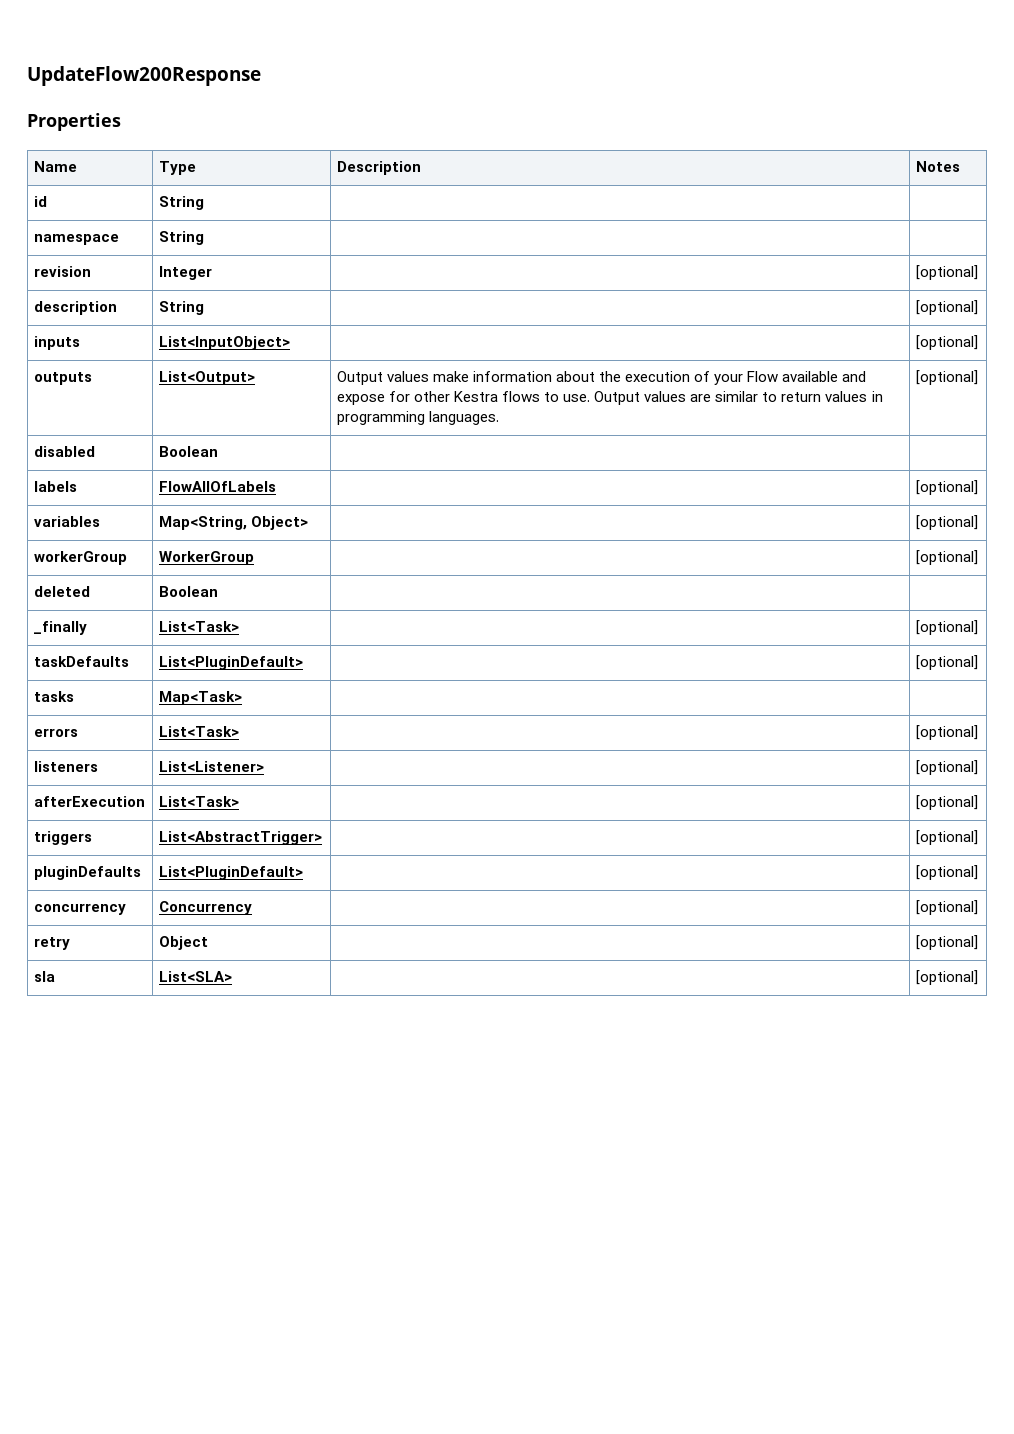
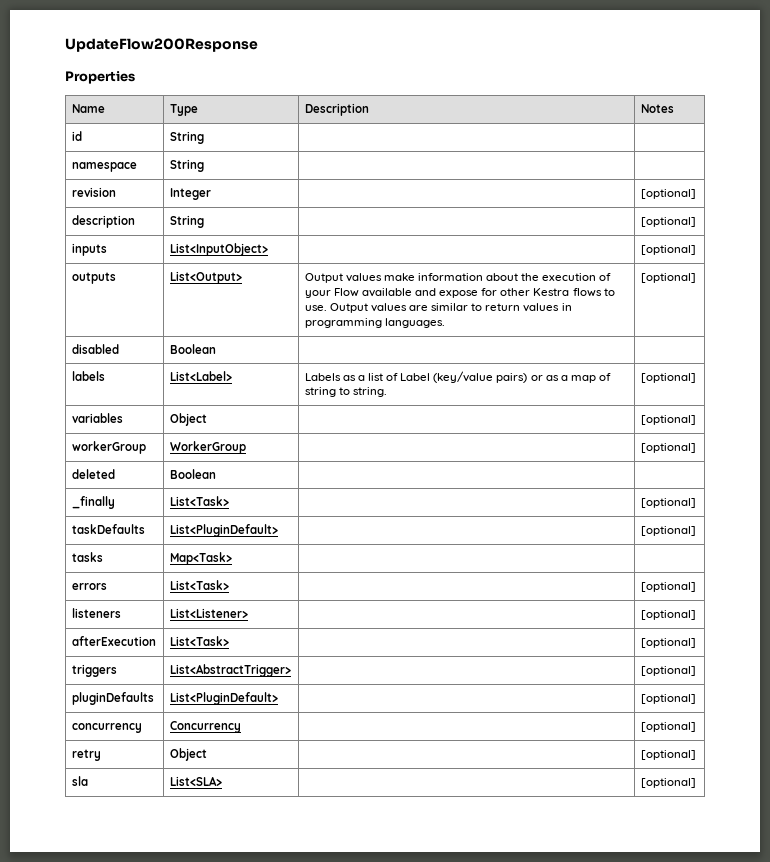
- labels | FlowAllOfLabels | | [optional]
+ labels | List<Label> | Labels as a list of Label (key/value pairs) or as a map of string to string. | [optional]
- variables | Map<String, Object> | | [optional]
+ variables | Object | | [optional]

